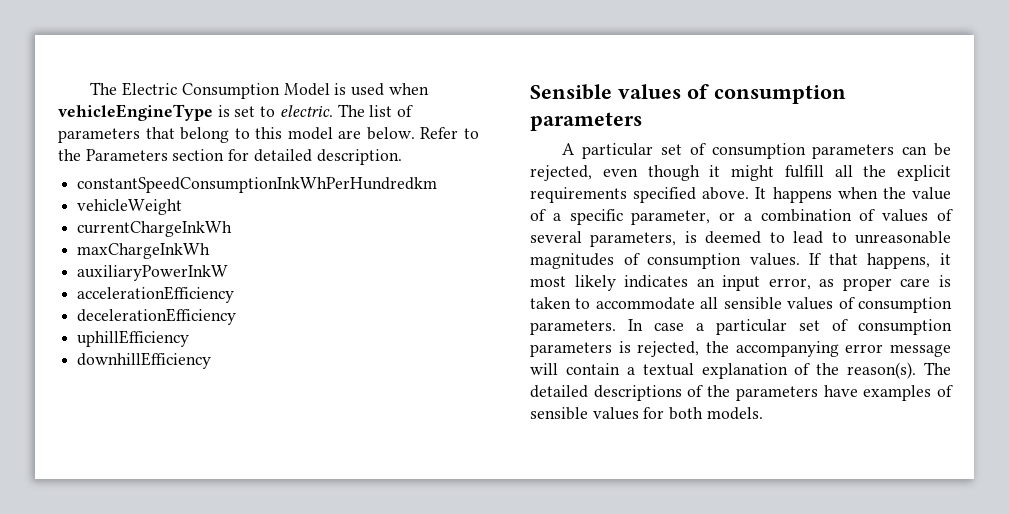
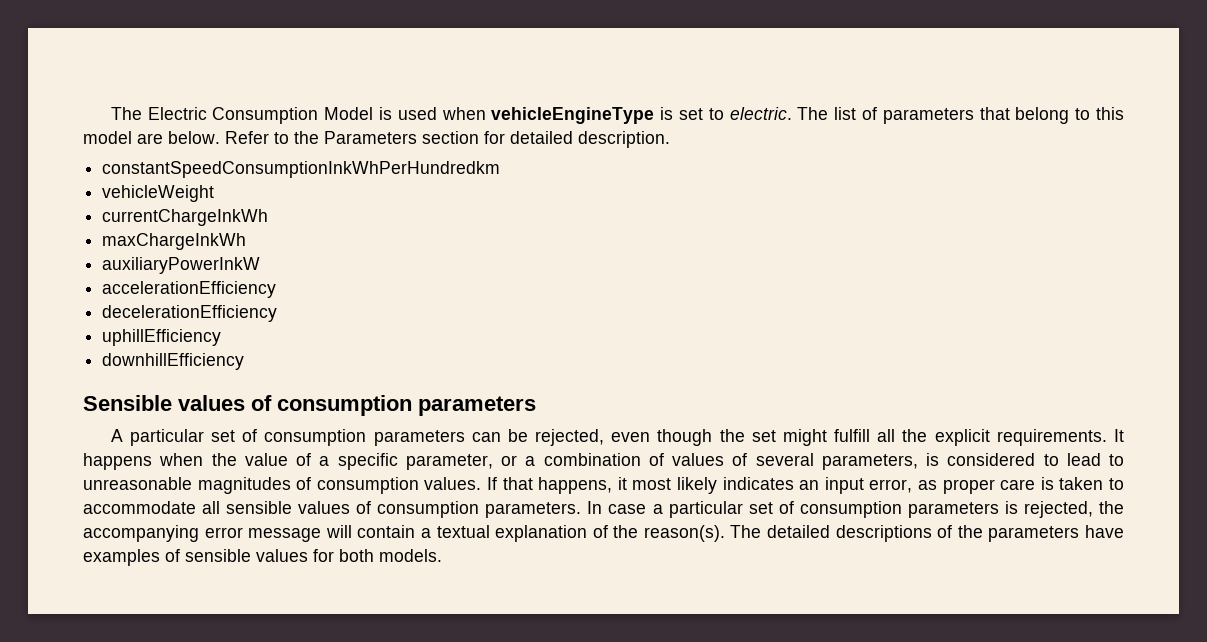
- A particular set of consumption parameters can be rejected, even though it might fulfill all the explicit requirements specified above.
+ A particular set of consumption parameters can be rejected, even though the set might fulfill all the explicit requirements.
- It happens when the value of a specific parameter, or a combination of values of several parameters, is deemed to lead to unreasonable magnitudes of consumption values.
+ It happens when the value of a specific parameter, or a combination of values of several parameters, is considered to lead to unreasonable magnitudes of consumption values.

